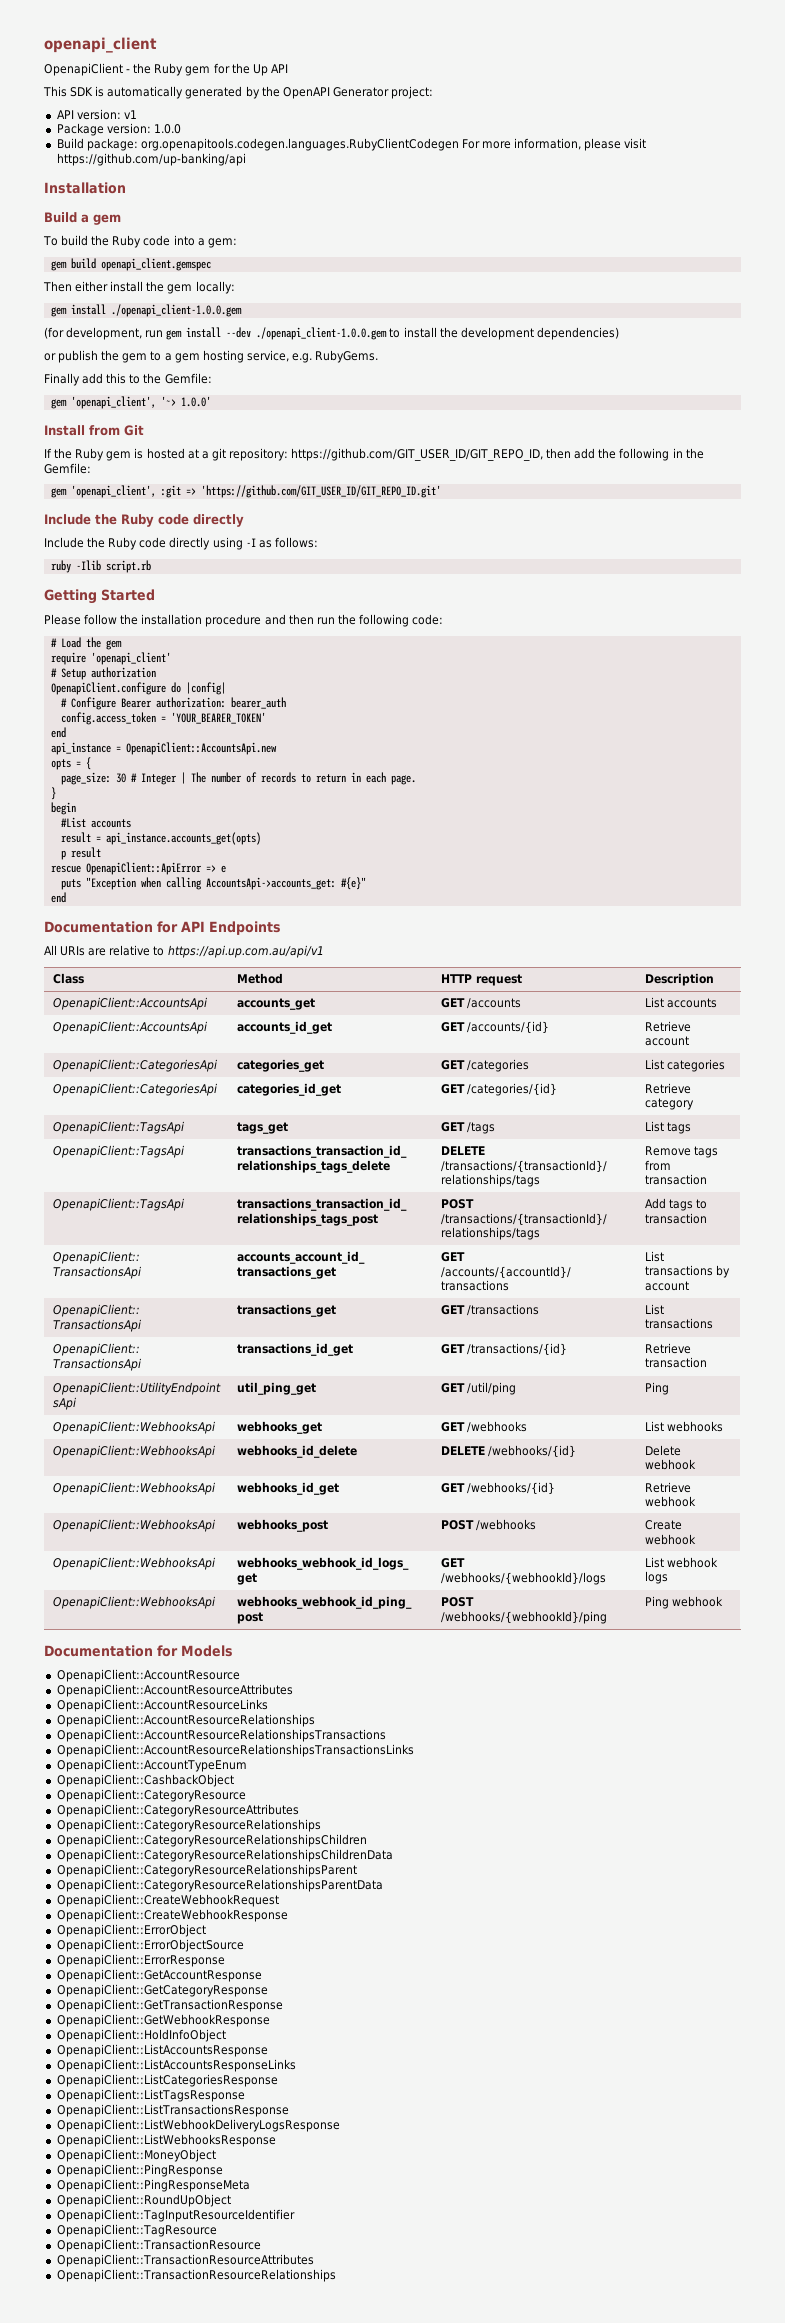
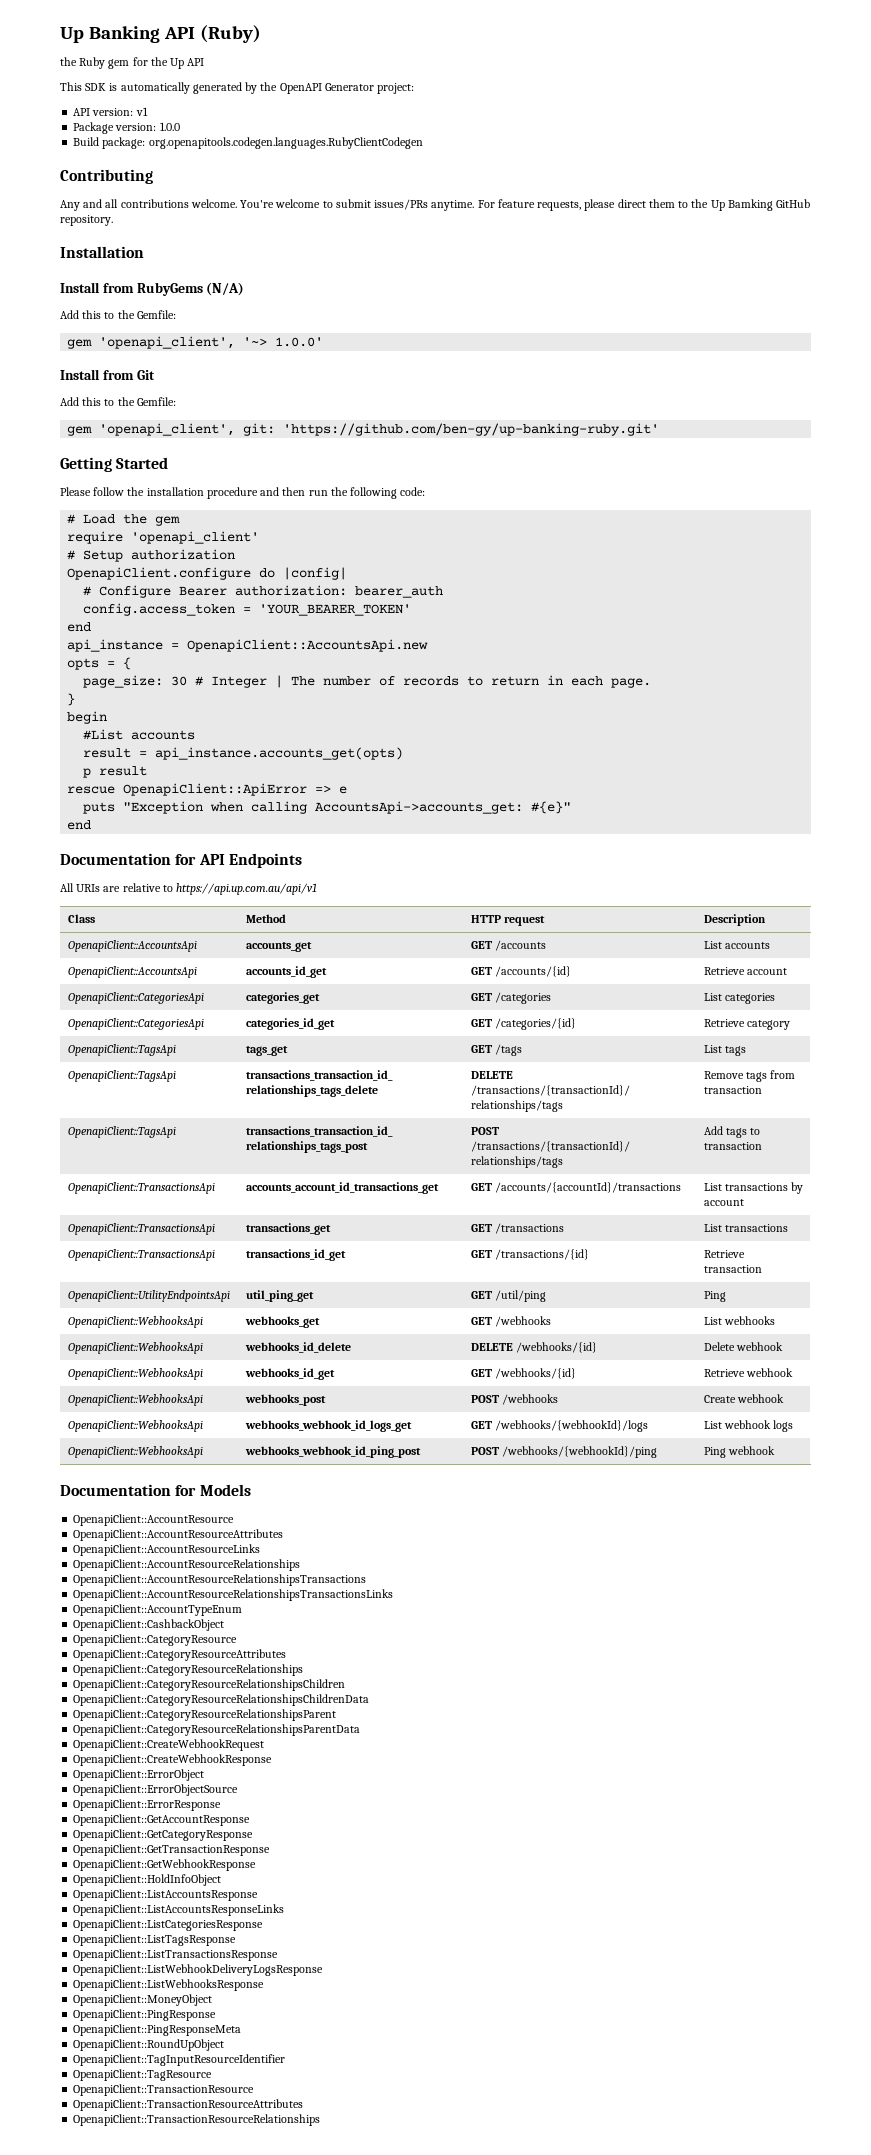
- openapi_client
- OpenapiClient - the Ruby gem for the Up API
+ Up Banking API (Ruby)
+ the Ruby gem for the Up API
- Build package: org.openapitools.codegen.languages.RubyClientCodegen For more information, please visit https://github.com/up-banking/api
+ Build package: org.openapitools.codegen.languages.RubyClientCodegen
+ Contributing
+ Any and all contributions welcome. You're welcome to submit issues/PRs anytime. For feature requests, please direct them to the Up Bamking GitHub repository.
  Installation
- Build a gem
- To build the Ruby code into a gem:
- gem build openapi_client.gemspec
- Then either install the gem locally:
- gem install ./openapi_client-1.0.0.gem
- (for development, run gem install --dev ./openapi_client-1.0.0.gem to install the development dependencies)
- or publish the gem to a gem hosting service, e.g. RubyGems.
- Finally add this to the Gemfile:
+ Install from RubyGems (N/A)
+ Add this to the Gemfile:
  Install from Git
- If the Ruby gem is hosted at a git repository: https://github.com/GIT_USER_ID/GIT_REPO_ID, then add the following in the Gemfile:
- gem 'openapi_client', :git => 'https://github.com/GIT_USER_ID/GIT_REPO_ID.git'
- Include the Ruby code directly
- Include the Ruby code directly using -I as follows:
- ruby -Ilib script.rb
+ Add this to the Gemfile:
+ gem 'openapi_client', git: 'https://github.com/ben-gy/up-banking-ruby.git'

